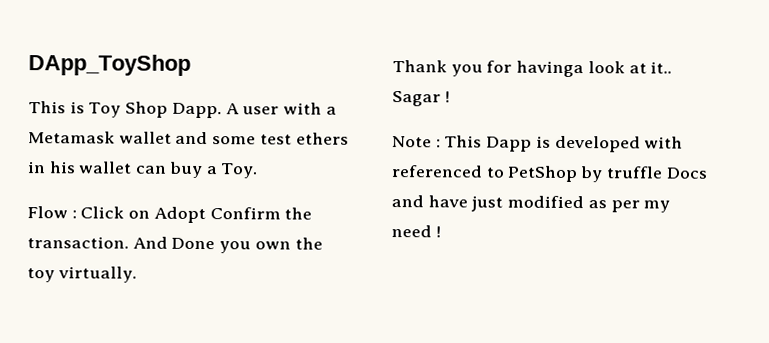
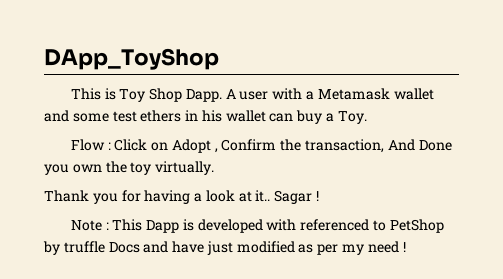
- Flow : Click on Adopt Confirm the transaction. And Done you own the toy virtually.
+ Flow : Click on Adopt , Confirm the transaction, And Done you own the toy virtually.
- Thank you for havinga look at it..
+ Thank you for having a look at it..

